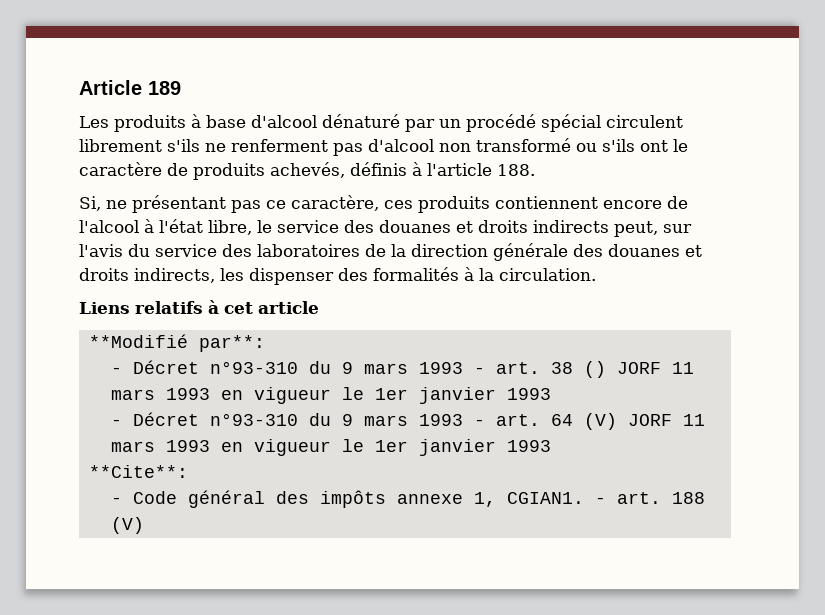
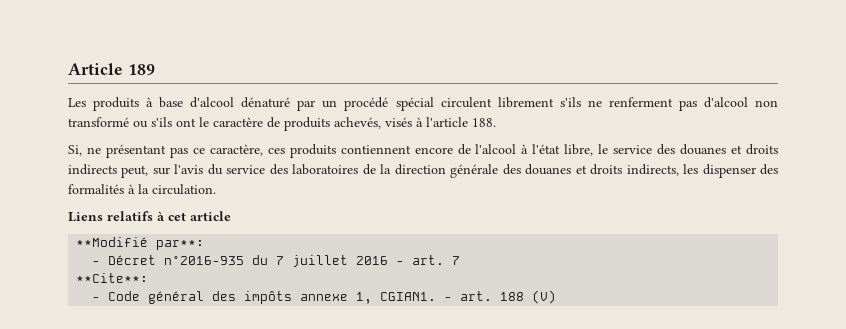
- Les produits à base d'alcool dénaturé par un procédé spécial circulent librement s'ils ne renferment pas d'alcool non transformé ou s'ils ont le caractère de produits achevés, définis à l'article 188.
+ Les produits à base d'alcool dénaturé par un procédé spécial circulent librement s'ils ne renferment pas d'alcool non transformé ou s'ils ont le caractère de produits achevés, visés à l'article 188.
- - Décret n°93-310 du 9 mars 1993 - art. 38 () JORF 11 mars 1993 en vigueur le 1er janvier 1993
- - Décret n°93-310 du 9 mars 1993 - art. 64 (V) JORF 11 mars 1993 en vigueur le 1er janvier 1993
+ - Décret n°2016-935 du 7 juillet 2016 - art. 7

